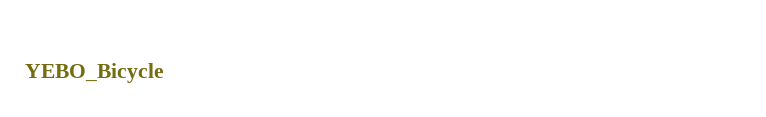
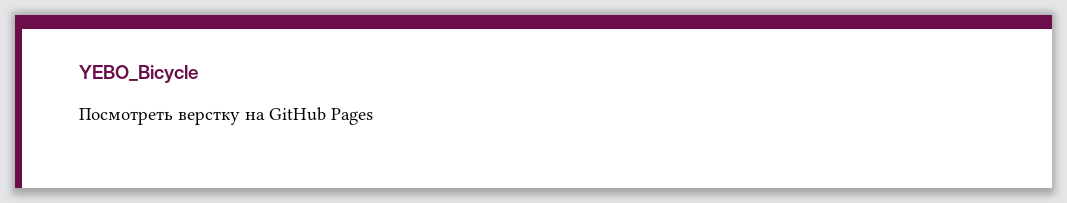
+ Посмотреть верстку на GitHub Pages

